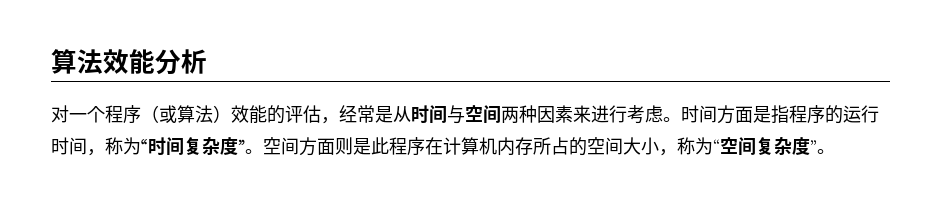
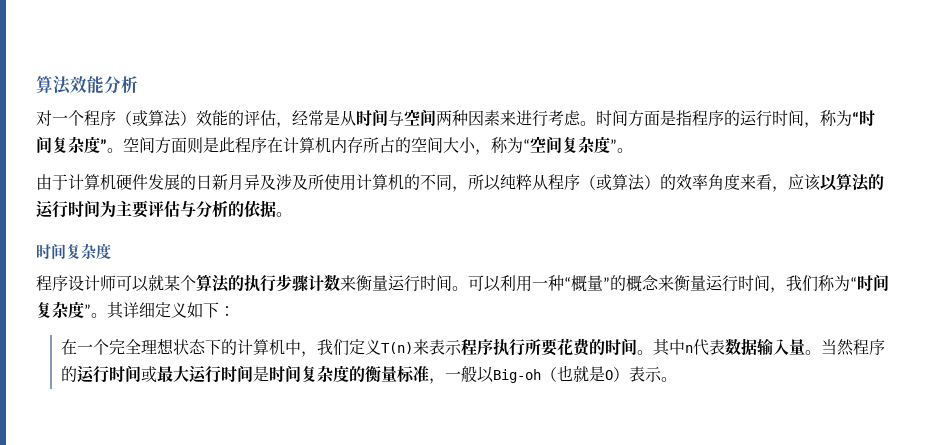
+ 由于计算机硬件发展的日新月异及涉及所使用计算机的不同，所以纯粹从程序（或算法）的效率角度来看，应该以算法的运行时间为主要评估与分析的依据。
+ 时间复杂度
+ 程序设计师可以就某个算法的执行步骤计数来衡量运行时间。可以利用一种“概量”的概念来衡量运行时间，我们称为“时间复杂度”。其详细定义如下：
+ 在一个完全理想状态下的计算机中，我们定义T(n)来表示程序执行所要花费的时间。其中n代表数据输入量。当然程序的运行时间或最大运行时间是时间复杂度的衡量标准，一般以Big-oh（也就是O）表示。

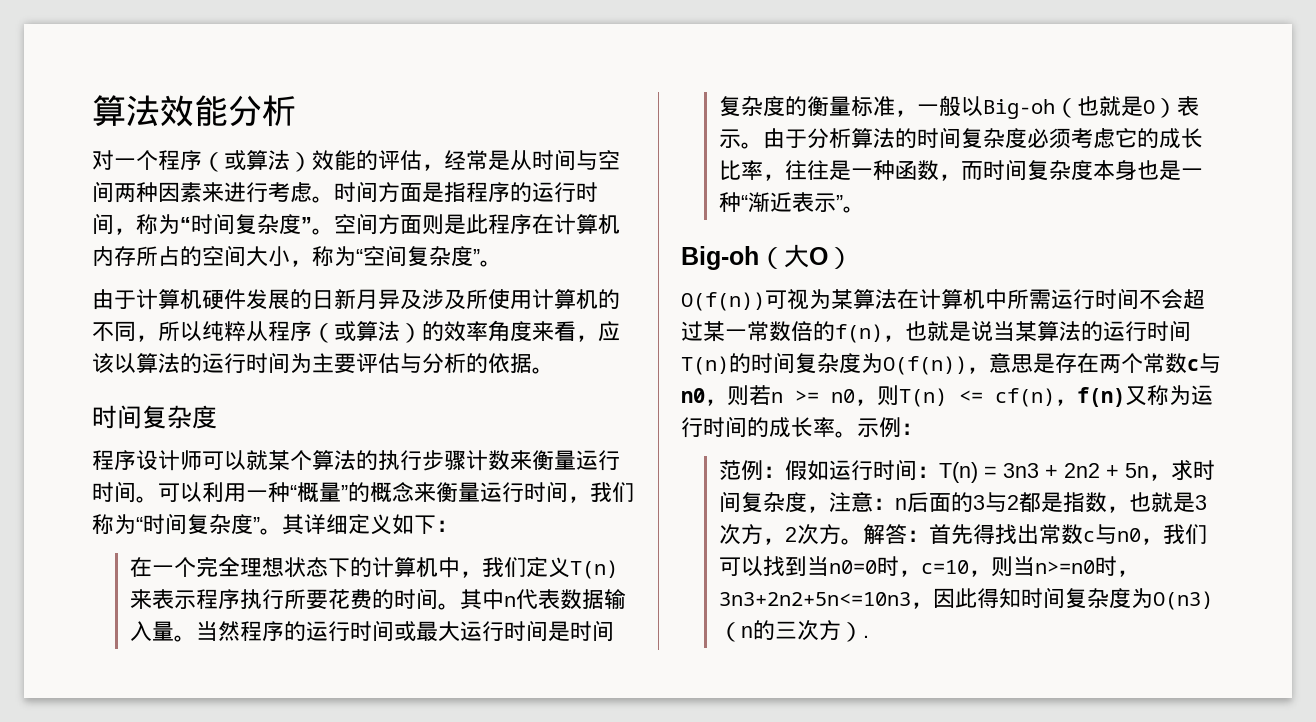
+ 由于分析算法的时间复杂度必须考虑它的成长比率，往往是一种函数，而时间复杂度本身也是一种“渐近表示”。
+ Big-oh（大O）
+ O(f(n))可视为某算法在计算机中所需运行时间不会超过某一常数倍的f(n)，也就是说当某算法的运行时间T(n)的时间复杂度为O(f(n))，意思是存在两个常数c与n0，则若n >= n0，则T(n) <= cf(n)，f(n)又称为运行时间的成长率。示例：
+ 范例：假如运行时间：T(n) = 3n3 + 2n2 + 5n，求时间复杂度，注意：n后面的3与2都是指数，也就是3次方，2次方。解答：首先得找出常数c与n0，我们可以找到当n0=0时，c=10，则当n>=n0时，3n3+2n2+5n<=10n3，因此得知时间复杂度为O(n3)（n的三次方）.

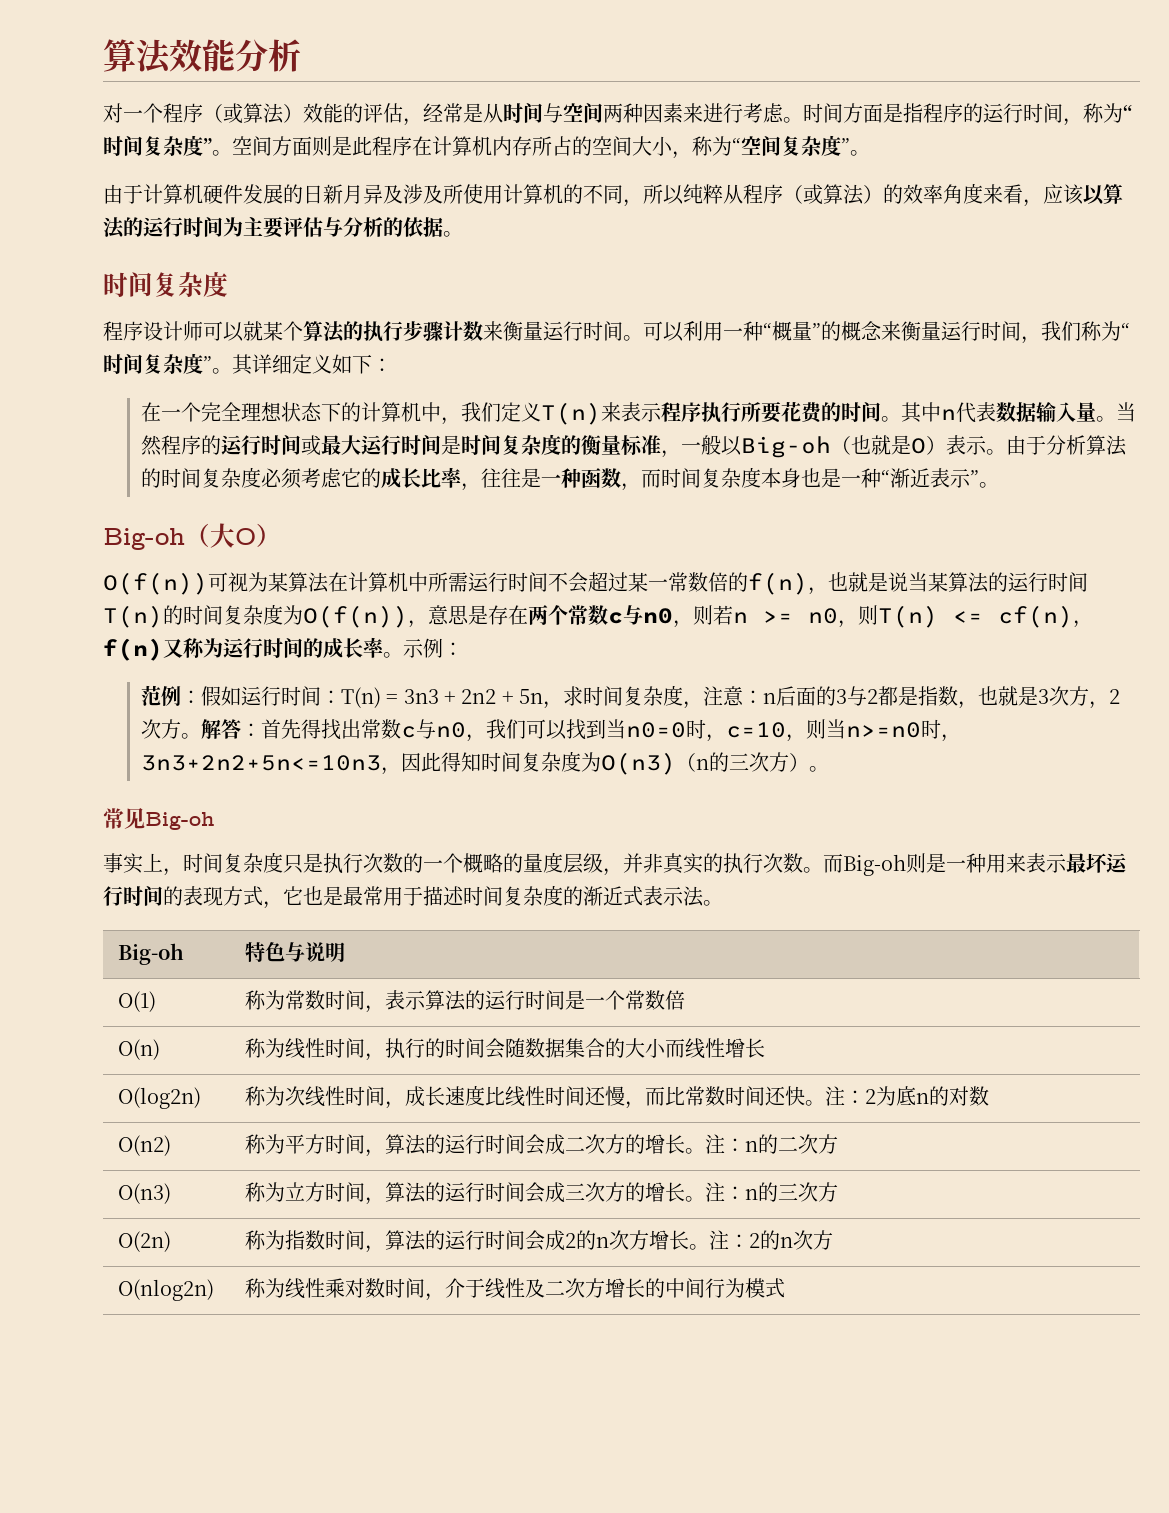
- 解答：首先得找出常数c与n0，我们可以找到当n0=0时，c=10，则当n>=n0时，3n3+2n2+5n<=10n3，因此得知时间复杂度为O(n3)（n的三次方）.
+ 解答：首先得找出常数c与n0，我们可以找到当n0=0时，c=10，则当n>=n0时，3n3+2n2+5n<=10n3，因此得知时间复杂度为O(n3)（n的三次方）。
+ 常见Big-oh
+ 事实上，时间复杂度只是执行次数的一个概略的量度层级，并非真实的执行次数。而Big-oh则是一种用来表示最坏运行时间的表现方式，它也是最常用于描述时间复杂度的渐近式表示法。
+ Big-oh | 特色与说明
+ O(1) | 称为常数时间，表示算法的运行时间是一个常数倍
+ O(n) | 称为线性时间，执行的时间会随数据集合的大小而线性增长
+ O(log2n) | 称为次线性时间，成长速度比线性时间还慢，而比常数时间还快。注：2为底n的对数
+ O(n2) | 称为平方时间，算法的运行时间会成二次方的增长。注：n的二次方
+ O(n3) | 称为立方时间，算法的运行时间会成三次方的增长。注：n的三次方
+ O(2n) | 称为指数时间，算法的运行时间会成2的n次方增长。注：2的n次方
+ O(nlog2n) | 称为线性乘对数时间，介于线性及二次方增长的中间行为模式

